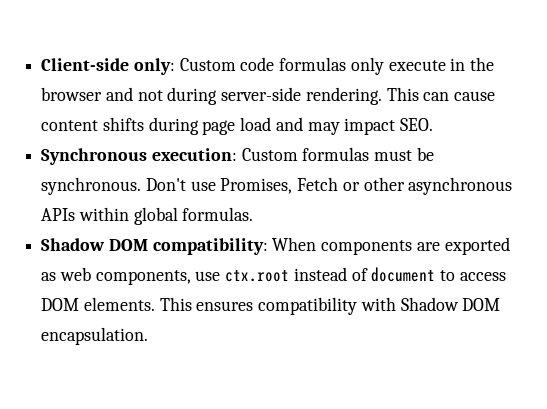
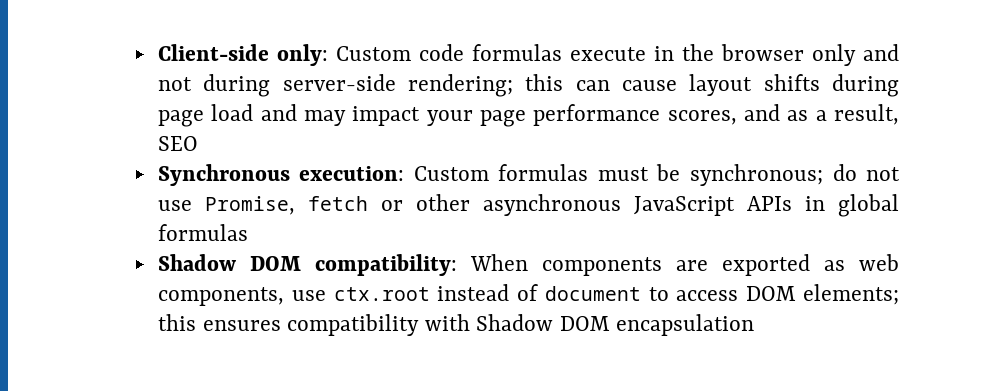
- Client-side only: Custom code formulas only execute in the browser and not during server-side rendering. This can cause content shifts during page load and may impact SEO.
+ Client-side only: Custom code formulas execute in the browser only and not during server-side rendering; this can cause layout shifts during page load and may impact your page performance scores, and as a result, SEO
- Synchronous execution: Custom formulas must be synchronous. Don't use Promises, Fetch or other asynchronous APIs within global formulas.
+ Synchronous execution: Custom formulas must be synchronous; do not use Promise, fetch or other asynchronous JavaScript APIs in global formulas
- Shadow DOM compatibility: When components are exported as web components, use ctx.root instead of document to access DOM elements. This ensures compatibility with Shadow DOM encapsulation.
+ Shadow DOM compatibility: When components are exported as web components, use ctx.root instead of document to access DOM elements; this ensures compatibility with Shadow DOM encapsulation

